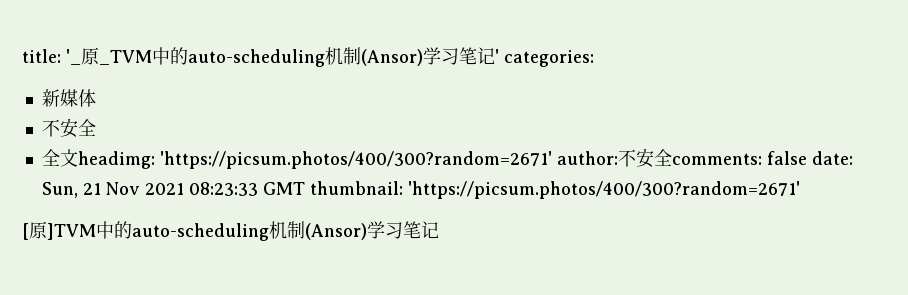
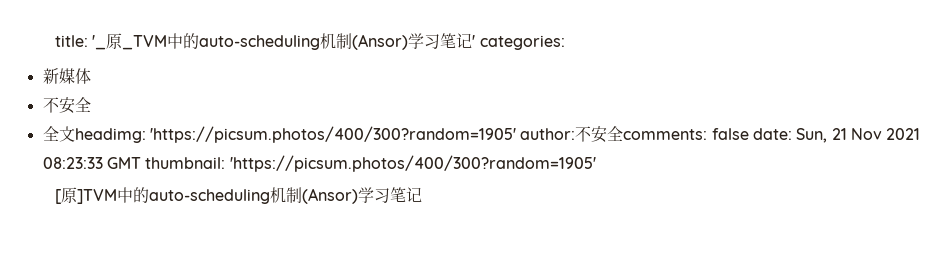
- 全文headimg: 'https://picsum.photos/400/300?random=2671' author:不安全comments: false date: Sun, 21 Nov 2021 08:23:33 GMT thumbnail: 'https://picsum.photos/400/300?random=2671'
+ 全文headimg: 'https://picsum.photos/400/300?random=1905' author:不安全comments: false date: Sun, 21 Nov 2021 08:23:33 GMT thumbnail: 'https://picsum.photos/400/300?random=1905'

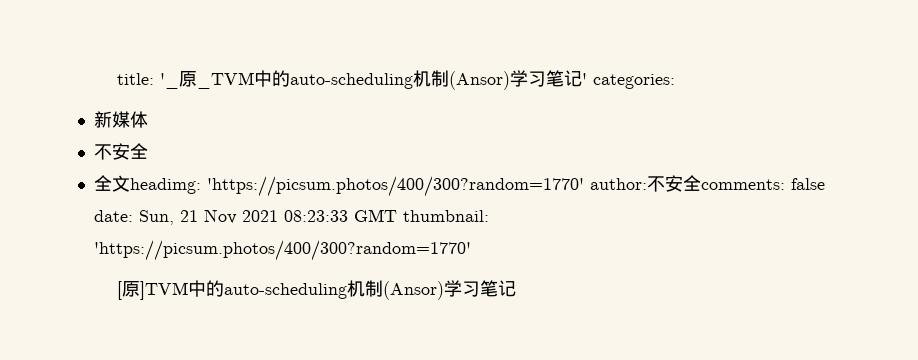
- 全文headimg: 'https://picsum.photos/400/300?random=1905' author:不安全comments: false date: Sun, 21 Nov 2021 08:23:33 GMT thumbnail: 'https://picsum.photos/400/300?random=1905'
+ 全文headimg: 'https://picsum.photos/400/300?random=1770' author:不安全comments: false date: Sun, 21 Nov 2021 08:23:33 GMT thumbnail: 'https://picsum.photos/400/300?random=1770'

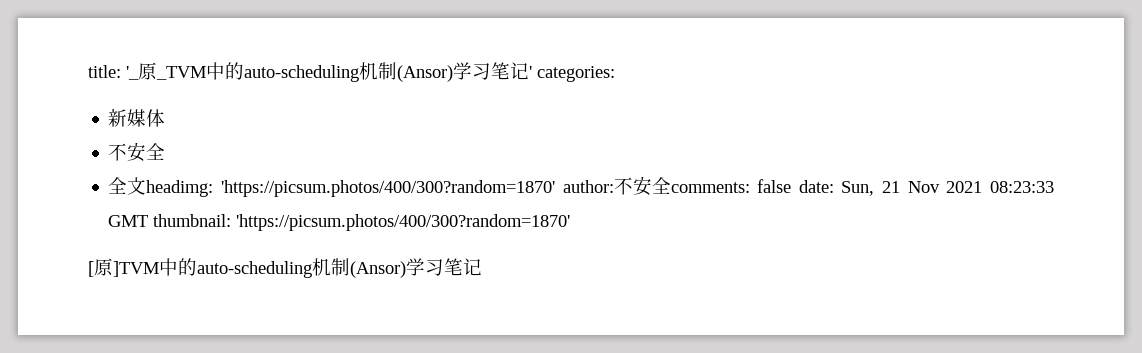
- 全文headimg: 'https://picsum.photos/400/300?random=1770' author:不安全comments: false date: Sun, 21 Nov 2021 08:23:33 GMT thumbnail: 'https://picsum.photos/400/300?random=1770'
+ 全文headimg: 'https://picsum.photos/400/300?random=1870' author:不安全comments: false date: Sun, 21 Nov 2021 08:23:33 GMT thumbnail: 'https://picsum.photos/400/300?random=1870'

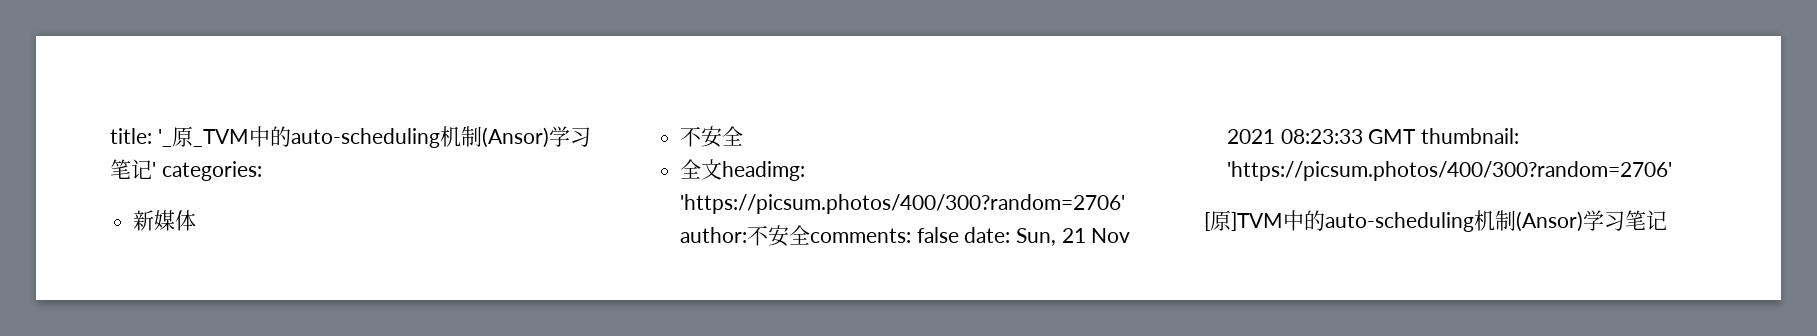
- 全文headimg: 'https://picsum.photos/400/300?random=1870' author:不安全comments: false date: Sun, 21 Nov 2021 08:23:33 GMT thumbnail: 'https://picsum.photos/400/300?random=1870'
+ 全文headimg: 'https://picsum.photos/400/300?random=2706' author:不安全comments: false date: Sun, 21 Nov 2021 08:23:33 GMT thumbnail: 'https://picsum.photos/400/300?random=2706'

